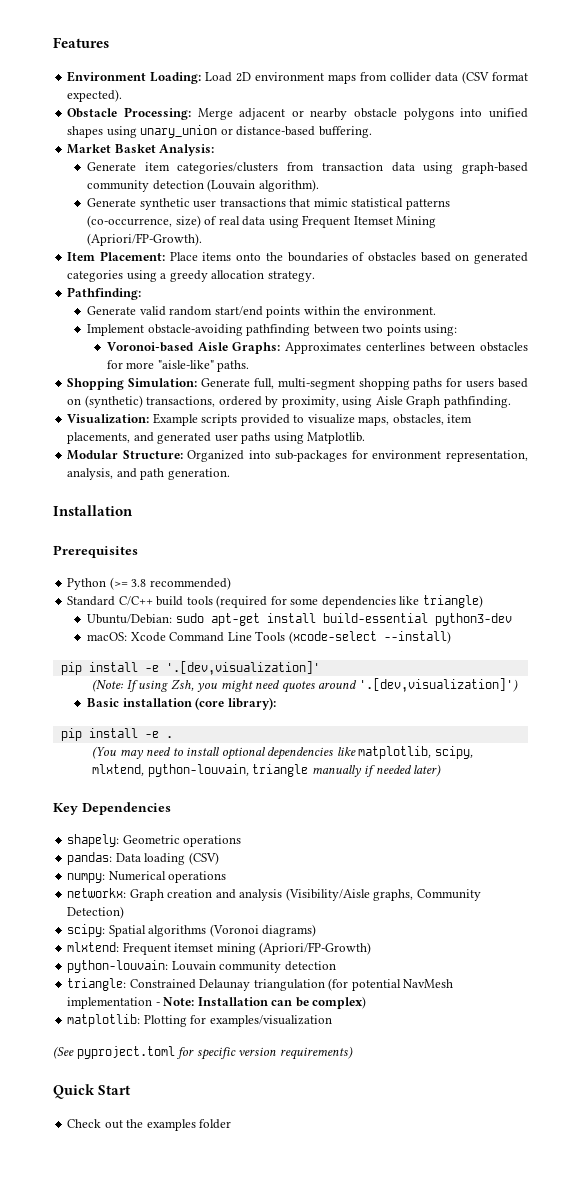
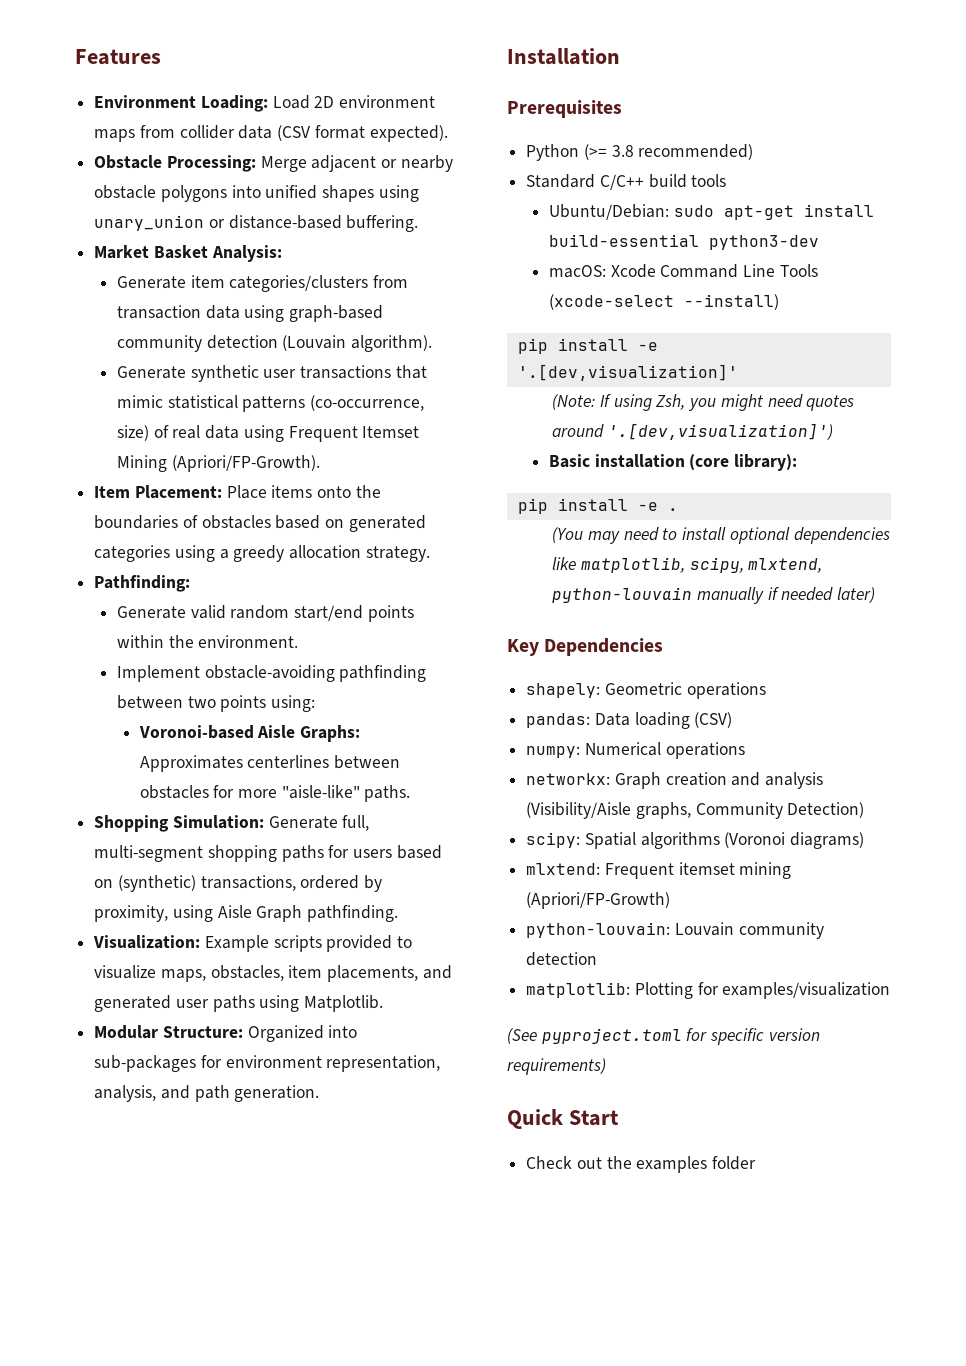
- Standard C/C++ build tools (required for some dependencies like triangle)
+ Standard C/C++ build tools
- (You may need to install optional dependencies like matplotlib, scipy, mlxtend, python-louvain, triangle manually if needed later)
+ (You may need to install optional dependencies like matplotlib, scipy, mlxtend, python-louvain manually if needed later)
- triangle: Constrained Delaunay triangulation (for potential NavMesh implementation - Note: Installation can be complex)

